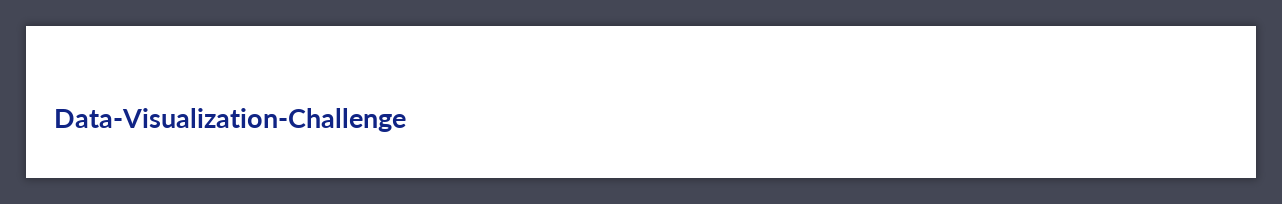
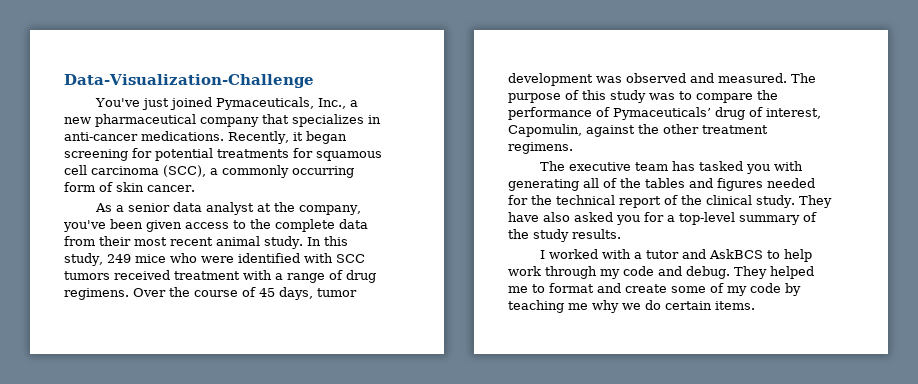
+ You've just joined Pymaceuticals, Inc., a new pharmaceutical company that specializes in anti-cancer medications. Recently, it began screening for potential treatments for squamous cell carcinoma (SCC), a commonly occurring form of skin cancer.
+ As a senior data analyst at the company, you've been given access to the complete data from their most recent animal study. In this study, 249 mice who were identified with SCC tumors received treatment with a range of drug regimens. Over the course of 45 days, tumor development was observed and measured. The purpose of this study was to compare the performance of Pymaceuticals’ drug of interest, Capomulin, against the other treatment regimens.
+ The executive team has tasked you with generating all of the tables and figures needed for the technical report of the clinical study. They have also asked you for a top-level summary of the study results.
+ I worked with a tutor and AskBCS to help work through my code and debug. They helped me to format and create some of my code by teaching me why we do certain items.

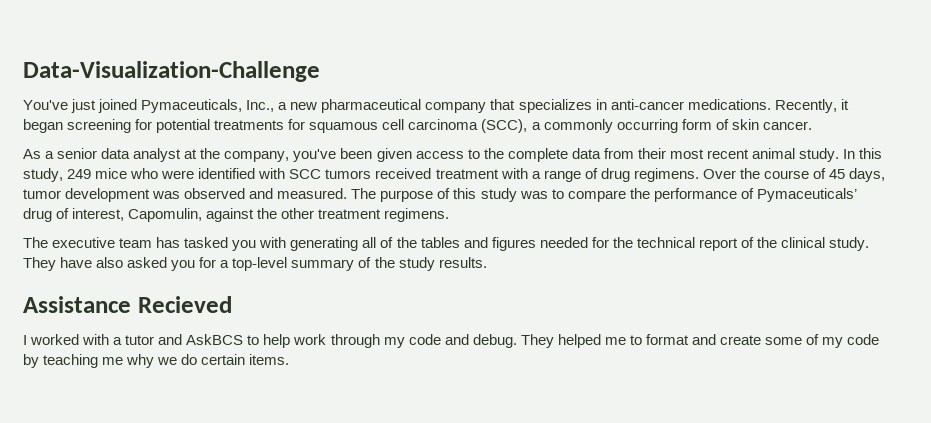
+ Assistance Recieved

